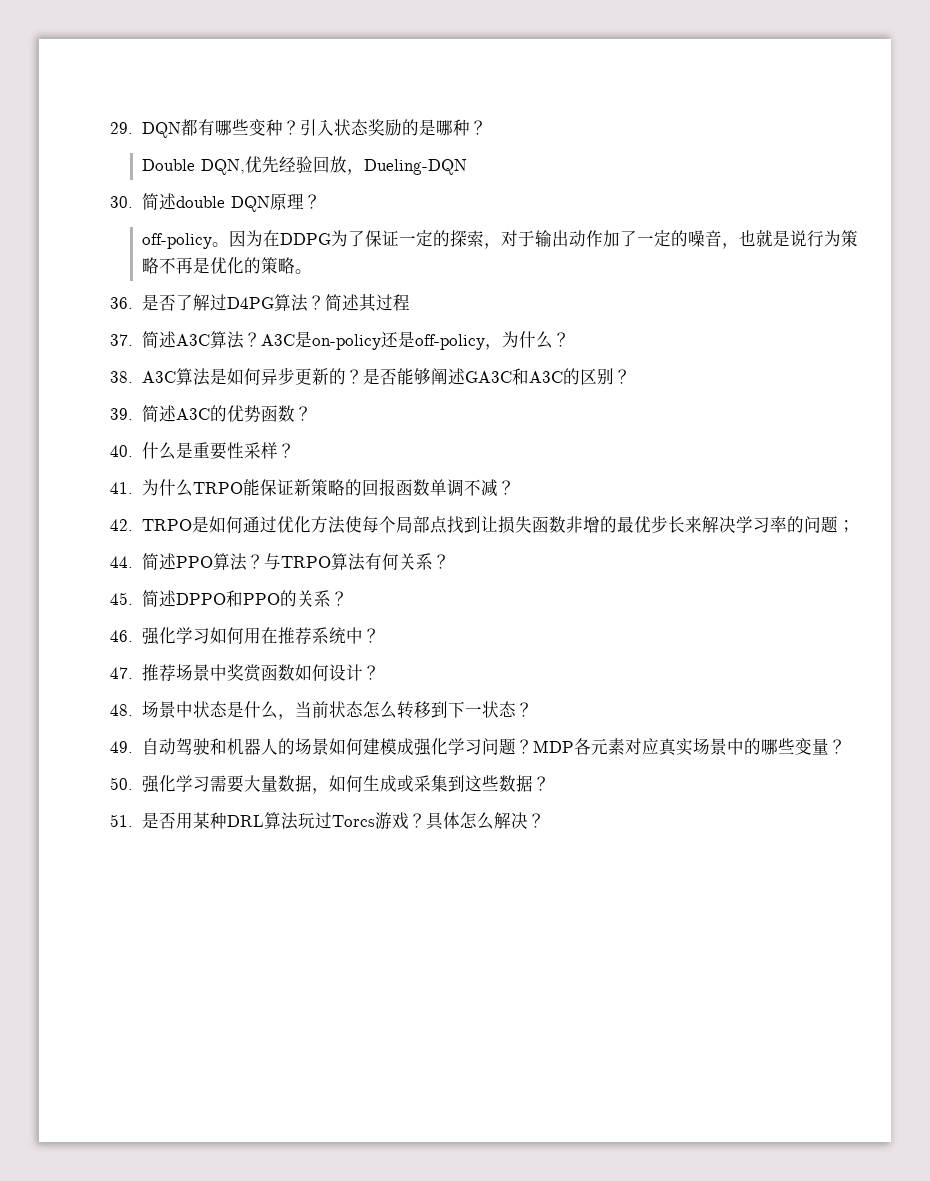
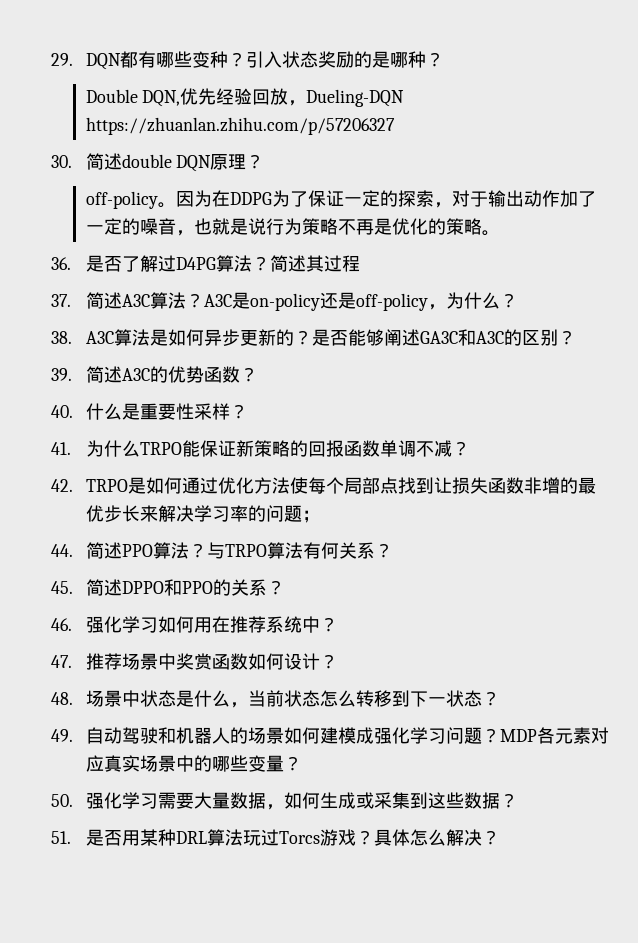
- Double DQN,优先经验回放，Dueling-DQN
+ Double DQN,优先经验回放，Dueling-DQN https://zhuanlan.zhihu.com/p/57206327

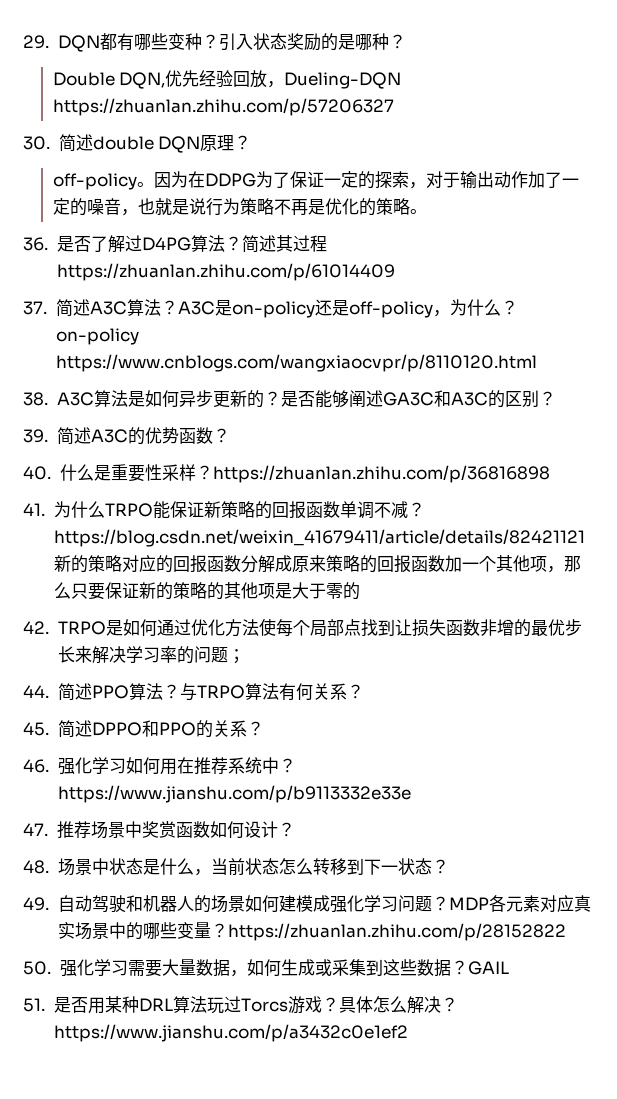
- 简述其过程
+ 简述其过程https://zhuanlan.zhihu.com/p/61014409
- A3C是on-policy还是off-policy，为什么？
+ A3C是on-policy还是off-policy，为什么？on-policy https://www.cnblogs.com/wangxiaocvpr/p/8110120.html
- 40.什么是重要性采样？
+ 40.什么是重要性采样？https://zhuanlan.zhihu.com/p/36816898
- 41.为什么TRPO能保证新策略的回报函数单调不减？
+ 41.为什么TRPO能保证新策略的回报函数单调不减？https://blog.csdn.net/weixin_41679411/article/details/82421121新的策略对应的回报函数分解成原来策略的回报函数加一个其他项，那么只要保证新的策略的其他项是大于零的
- 46.强化学习如何用在推荐系统中？
+ 46.强化学习如何用在推荐系统中？https://www.jianshu.com/p/b9113332e33e
- MDP各元素对应真实场景中的哪些变量？
+ MDP各元素对应真实场景中的哪些变量？https://zhuanlan.zhihu.com/p/28152822
+ GAIL
- 具体怎么解决？
+ 具体怎么解决？https://www.jianshu.com/p/a3432c0e1ef2

